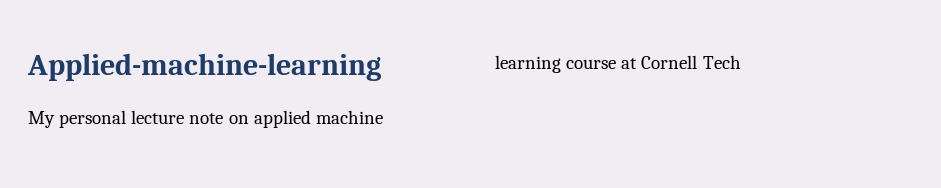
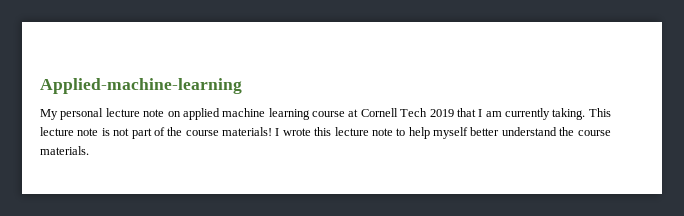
- My personal lecture note on applied machine learning course at Cornell Tech
+ My personal lecture note on applied machine learning course at Cornell Tech 2019 that I am currently taking. This lecture note is not part of the course materials! I wrote this lecture note to help myself better understand the course materials.

